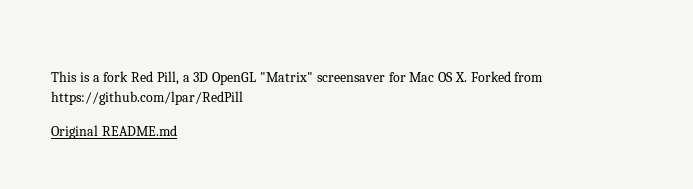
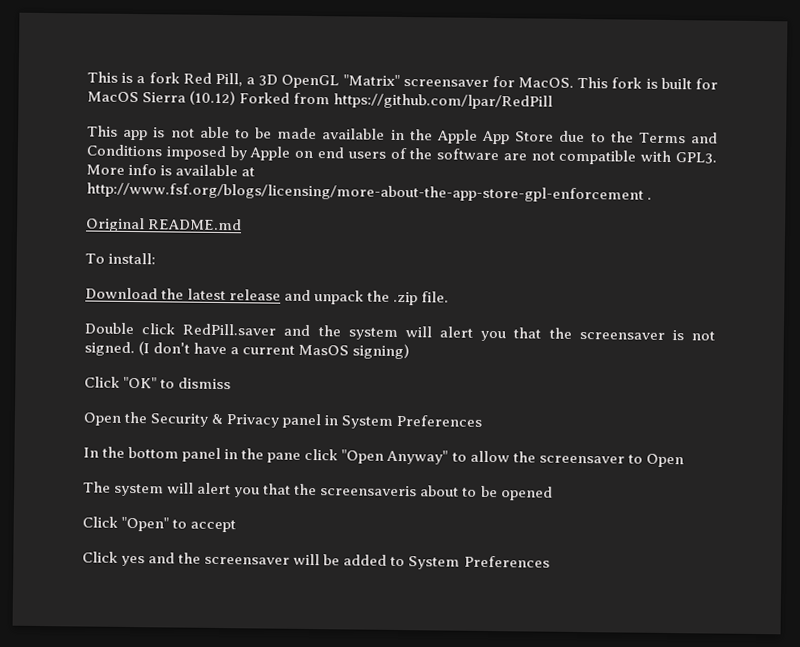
- This is a fork Red Pill, a 3D OpenGL "Matrix" screensaver for Mac OS X. Forked from https://github.com/lpar/RedPill
+ This is a fork Red Pill, a 3D OpenGL "Matrix" screensaver for MacOS. This fork is built for MacOS Sierra (10.12) Forked from https://github.com/lpar/RedPill
+ This app is not able to be made available in the Apple App Store due to the Terms and Conditions imposed by Apple on end users of the software are not compatible with GPL3. More info is available at http://www.fsf.org/blogs/licensing/more-about-the-app-store-gpl-enforcement .
  Original README.md
+ To install:
+ Download the latest release and unpack the .zip file.
+ Double click RedPill.saver and the system will alert you that the screensaver is not signed. (I don't have a current MasOS signing)
+ Click "OK" to dismiss
+ Open the Security & Privacy panel in System Preferences
+ In the bottom panel in the pane click "Open Anyway" to allow the screensaver to Open
+ The system will alert you that the screensaveris about to be opened
+ Click "Open" to accept
+ Click yes and the screensaver will be added to System Preferences

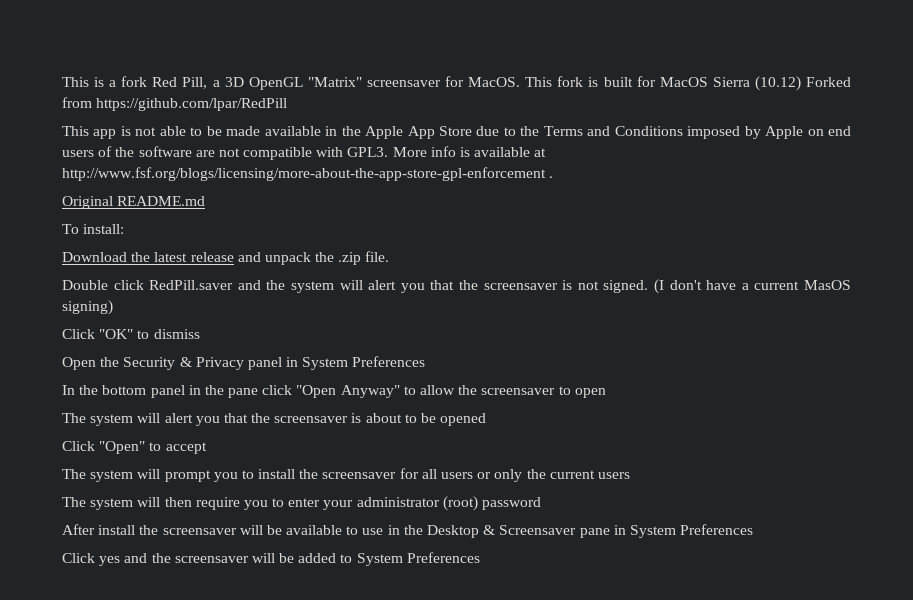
- In the bottom panel in the pane click "Open Anyway" to allow the screensaver to Open
+ In the bottom panel in the pane click "Open Anyway" to allow the screensaver to open
- The system will alert you that the screensaveris about to be opened
+ The system will alert you that the screensaver is about to be opened
+ The system will prompt you to install the screensaver for all users or only the current users
+ The system will then require you to enter your administrator (root) password
+ After install the screensaver will be available to use in the Desktop & Screensaver pane in System Preferences

